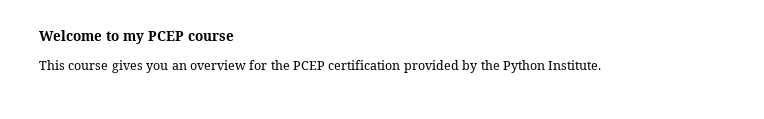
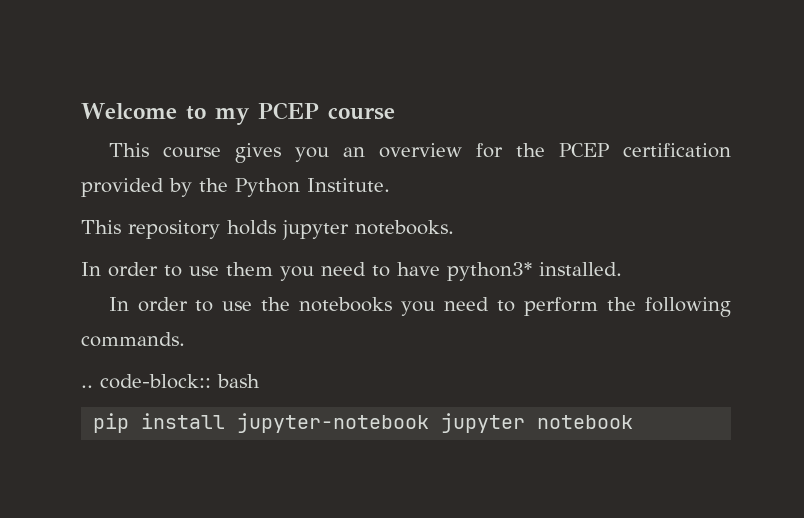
+ This repository holds jupyter notebooks.
+ In order to use them you need to have python3* installed.
+ In order to use the notebooks you need to perform the following commands.
+ .. code-block:: bash
+ pip install jupyter-notebook jupyter notebook

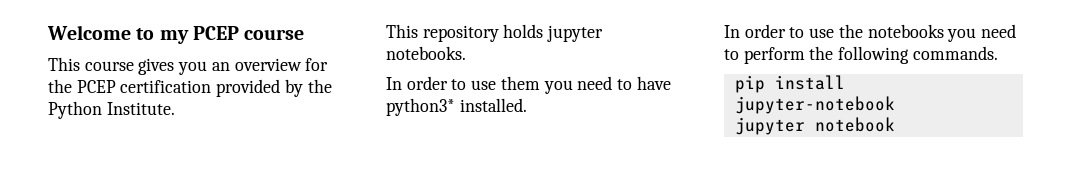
- .. code-block:: bash
- pip install jupyter-notebook jupyter notebook
+ pip install jupyter-notebook
+ jupyter notebook

